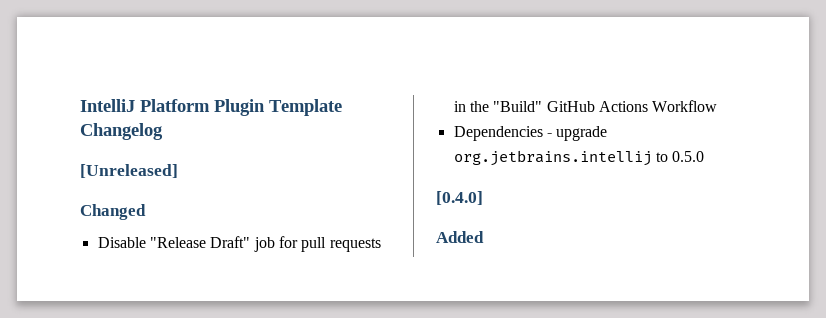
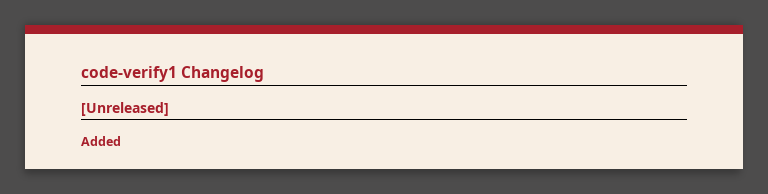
- IntelliJ Platform Plugin Template Changelog
+ code-verify1 Changelog
  [Unreleased]
- Changed
- Disable "Release Draft" job for pull requests in the "Build" GitHub Actions Workflow
- Dependencies - upgrade org.jetbrains.intellij to 0.5.0
- [0.4.0]

